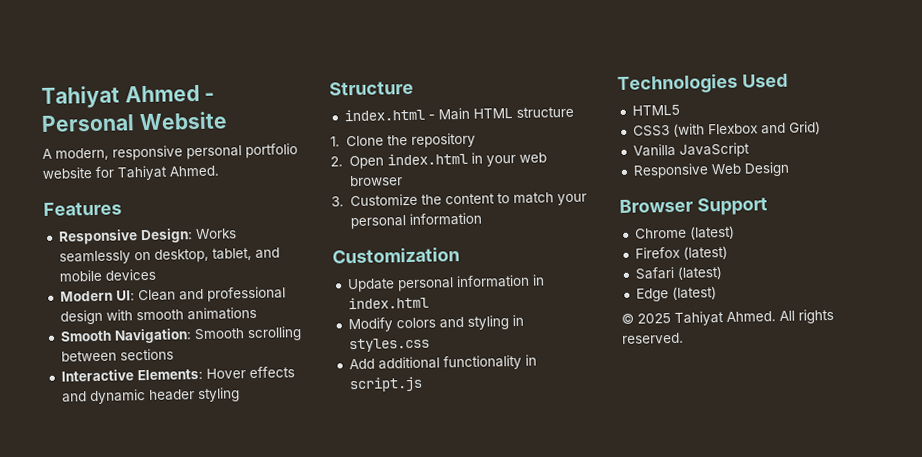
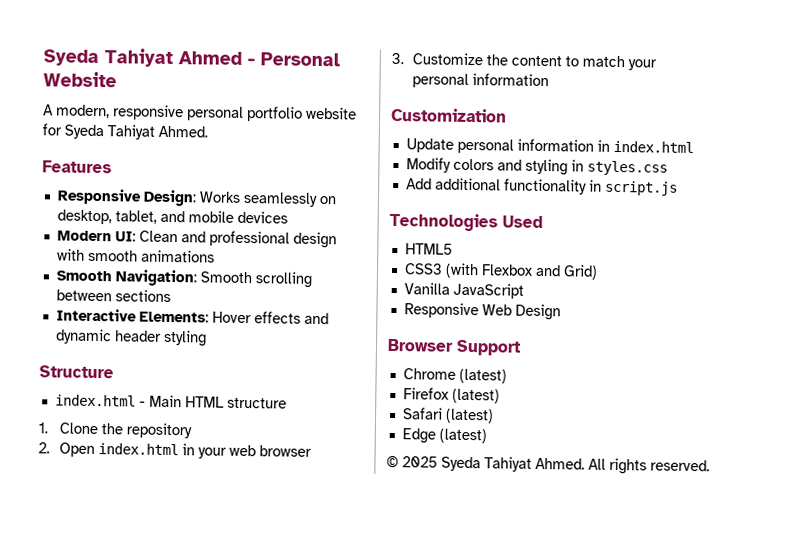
- Tahiyat Ahmed - Personal Website
+ Syeda Tahiyat Ahmed - Personal Website
- A modern, responsive personal portfolio website for Tahiyat Ahmed.
+ A modern, responsive personal portfolio website for Syeda Tahiyat Ahmed.
- © 2025 Tahiyat Ahmed.
+ © 2025 Syeda Tahiyat Ahmed.

